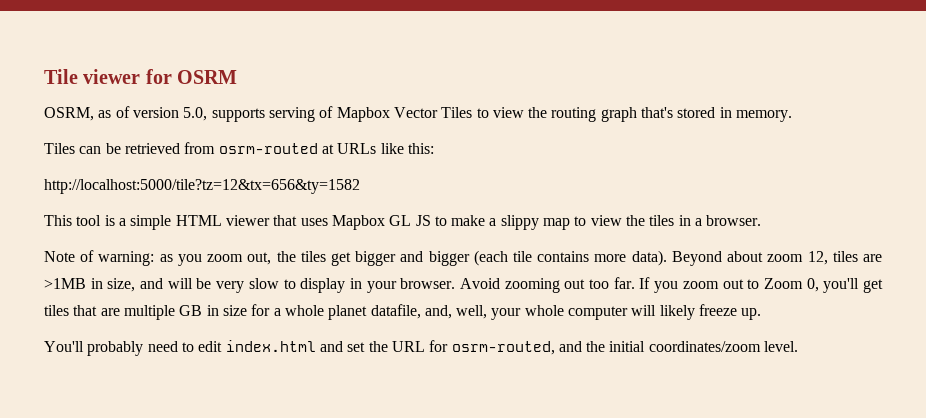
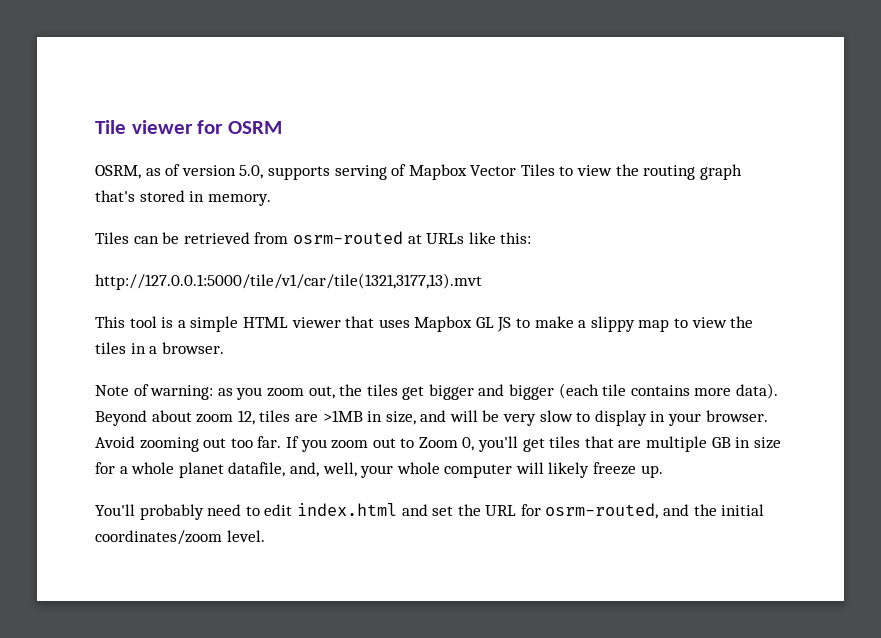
- http://localhost:5000/tile?tz=12&tx=656&ty=1582
+ http://127.0.0.1:5000/tile/v1/car/tile(1321,3177,13).mvt

